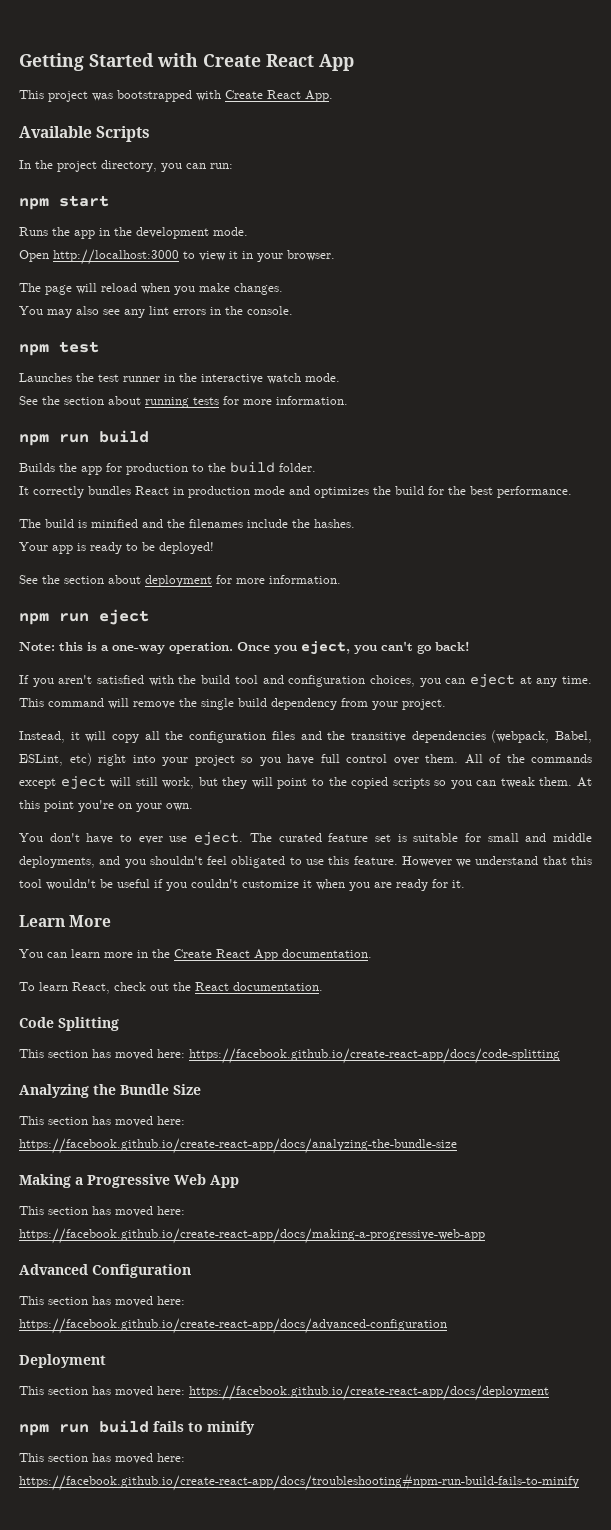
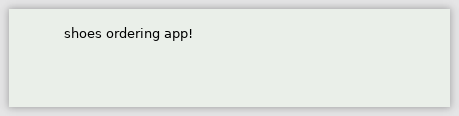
- Getting Started with Create React App
- This project was bootstrapped with Create React App.
- Available Scripts
- In the project directory, you can run:
- npm start
- Runs the app in the development mode.
- Open http://localhost:3000 to view it in your browser.
- The page will reload when you make changes.
- You may also see any lint errors in the console.
- npm test
- Launches the test runner in the interactive watch mode.
- See the section about running tests for more information.
- npm run build
- Builds the app for production to the build folder.
- It correctly bundles React in production mode and optimizes the build for the best performance.
- The build is minified and the filenames include the hashes.
- Your app is ready to be deployed!
- See the section about deployment for more information.
- npm run eject
- Note: this is a one-way operation. Once you eject, you can't go back!
- If you aren't satisfied with the build tool and configuration choices, you can eject at any time. This command will remove the single build dependency from your project.
- Instead, it will copy all the configuration files and the transitive dependencies (webpack, Babel, ESLint, etc) right into your project so you have full control over them. All of the commands except eject will still work, but they will point to the copied scripts so you can tweak them. At this point you're on your own.
- You don't have to ever use eject. The curated feature set is suitable for small and middle deployments, and you shouldn't feel obligated to use this feature. However we understand that this tool wouldn't be useful if you couldn't customize it when you are ready for it.
- Learn More
- You can learn more in the Create React App documentation.
- To learn React, check out the React documentation.
- Code Splitting
- This section has moved here: https://facebook.github.io/create-react-app/docs/code-splitting
- Analyzing the Bundle Size
- This section has moved here: https://facebook.github.io/create-react-app/docs/analyzing-the-bundle-size
- Making a Progressive Web App
- This section has moved here: https://facebook.github.io/create-react-app/docs/making-a-progressive-web-app
- Advanced Configuration
- This section has moved here: https://facebook.github.io/create-react-app/docs/advanced-configuration
- Deployment
- This section has moved here: https://facebook.github.io/create-react-app/docs/deployment
- npm run build fails to minify
- This section has moved here: https://facebook.github.io/create-react-app/docs/troubleshooting#npm-run-build-fails-to-minify
+ shoes ordering app!

